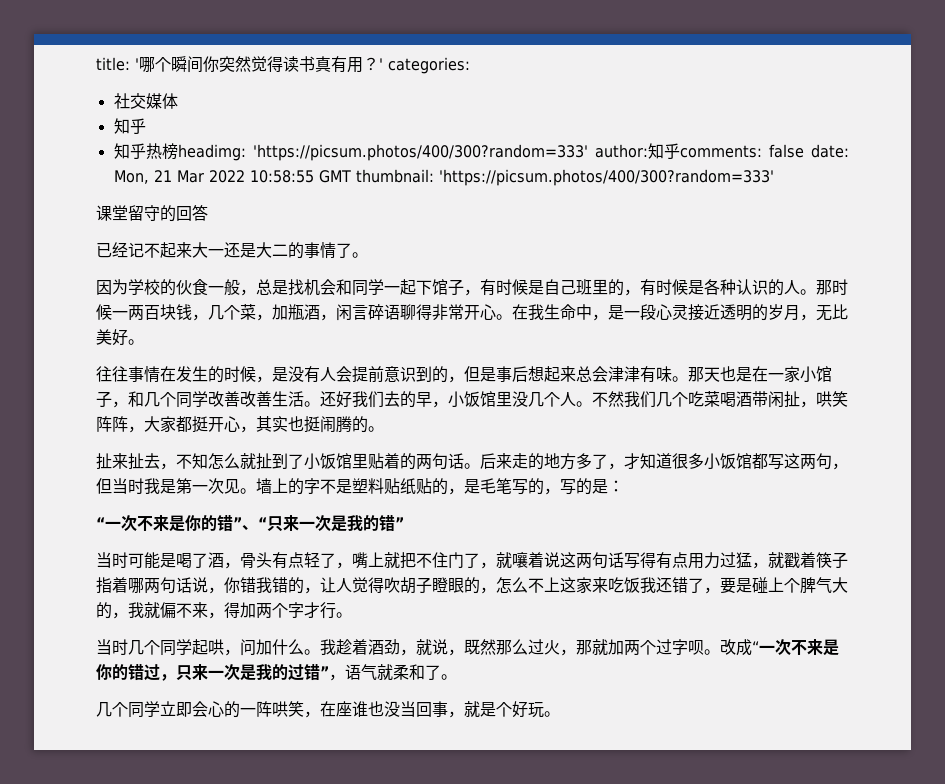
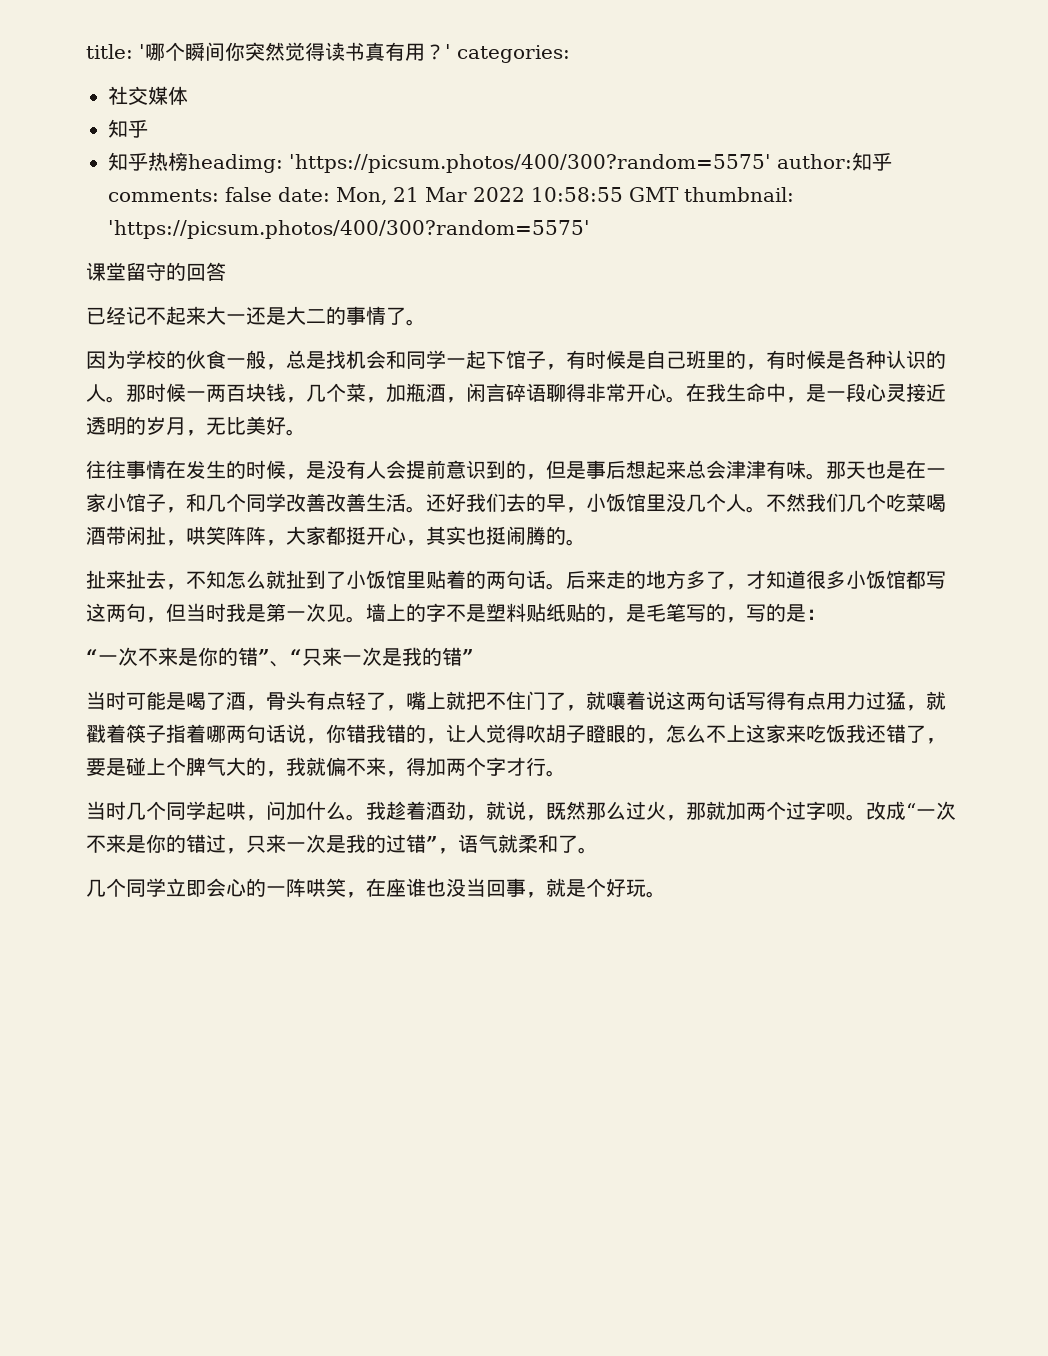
- 知乎热榜headimg: 'https://picsum.photos/400/300?random=333' author:知乎comments: false date: Mon, 21 Mar 2022 10:58:55 GMT thumbnail: 'https://picsum.photos/400/300?random=333'
+ 知乎热榜headimg: 'https://picsum.photos/400/300?random=5575' author:知乎comments: false date: Mon, 21 Mar 2022 10:58:55 GMT thumbnail: 'https://picsum.photos/400/300?random=5575'

